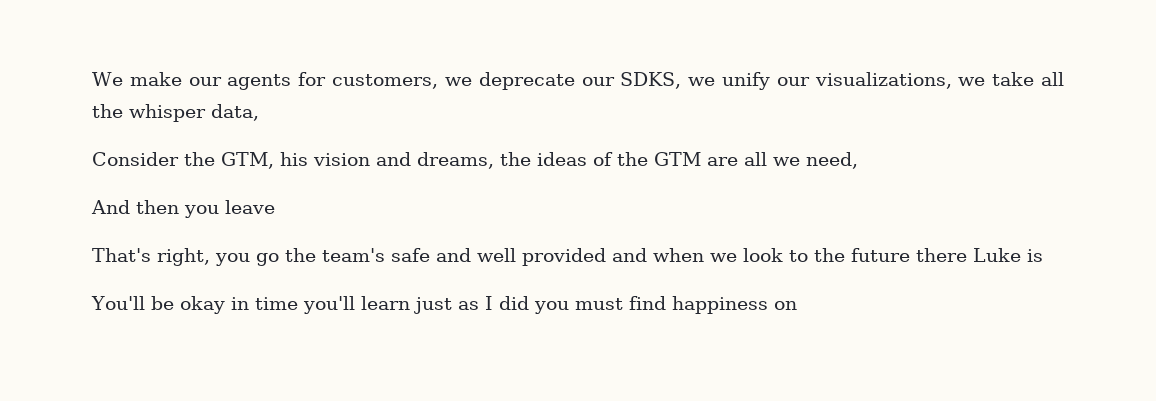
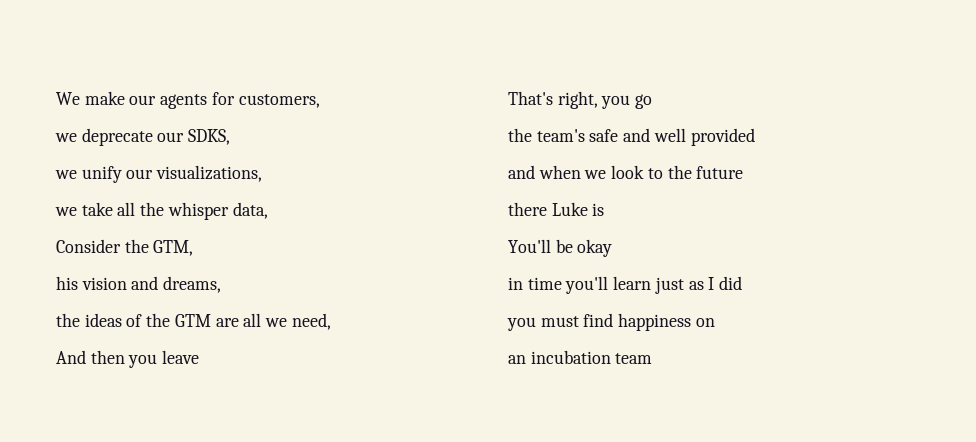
- We make our agents for customers, we deprecate our SDKS, we unify our visualizations, we take all the whisper data,
+ We make our agents for customers,
+ we deprecate our SDKS,
+ we unify our visualizations,
+ we take all the whisper data,
- Consider the GTM, his vision and dreams, the ideas of the GTM are all we need,
+ Consider the GTM,
+ his vision and dreams,
+ the ideas of the GTM are all we need,
- That's right, you go the team's safe and well provided and when we look to the future there Luke is
+ That's right, you go
+ the team's safe and well provided
+ and when we look to the future
+ there Luke is
- You'll be okay in time you'll learn just as I did you must find happiness on
+ You'll be okay
+ in time you'll learn just as I did
+ you must find happiness on
+ an incubation team

